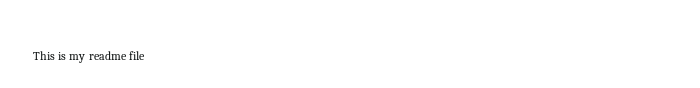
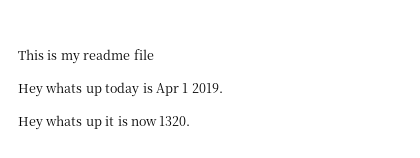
+ Hey whats up today is Apr 1 2019.
+ Hey whats up it is now 1320.

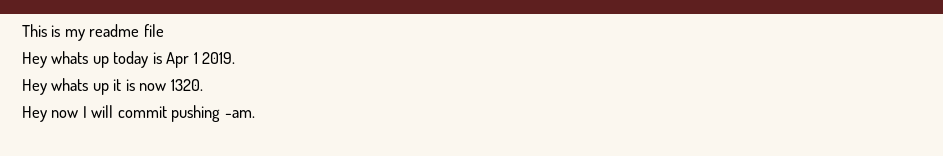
+ Hey now I will commit pushing -am.

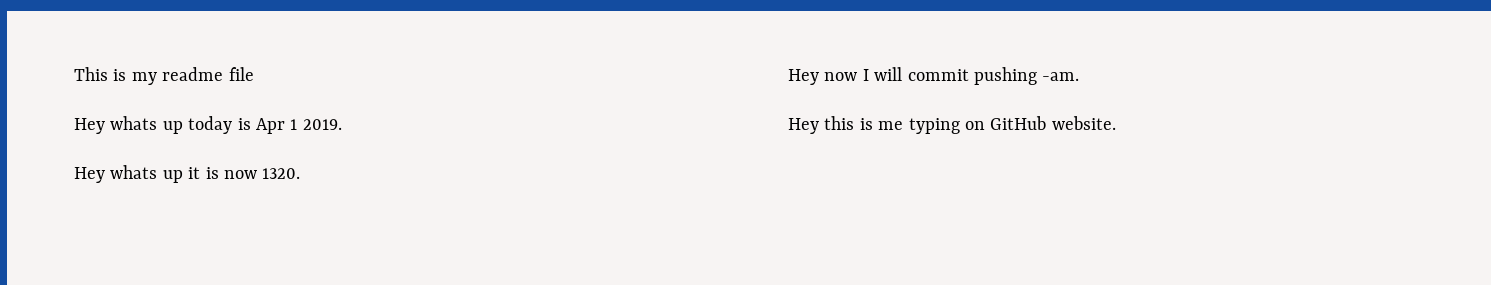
+ Hey this is me typing on GitHub website.

